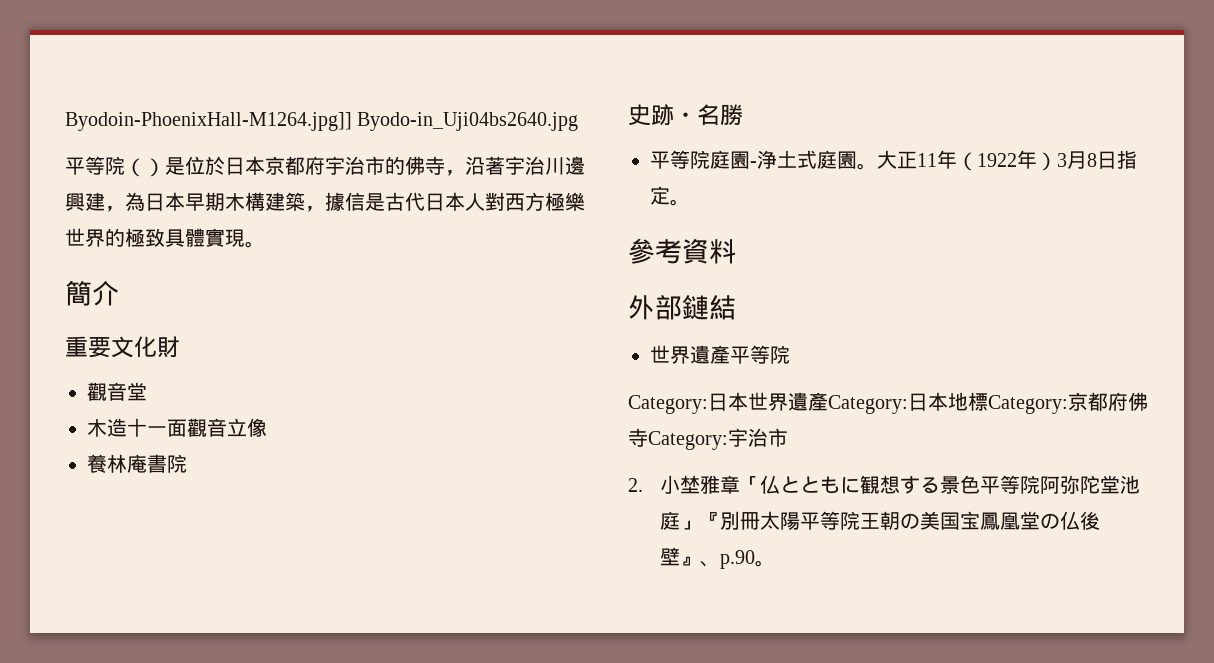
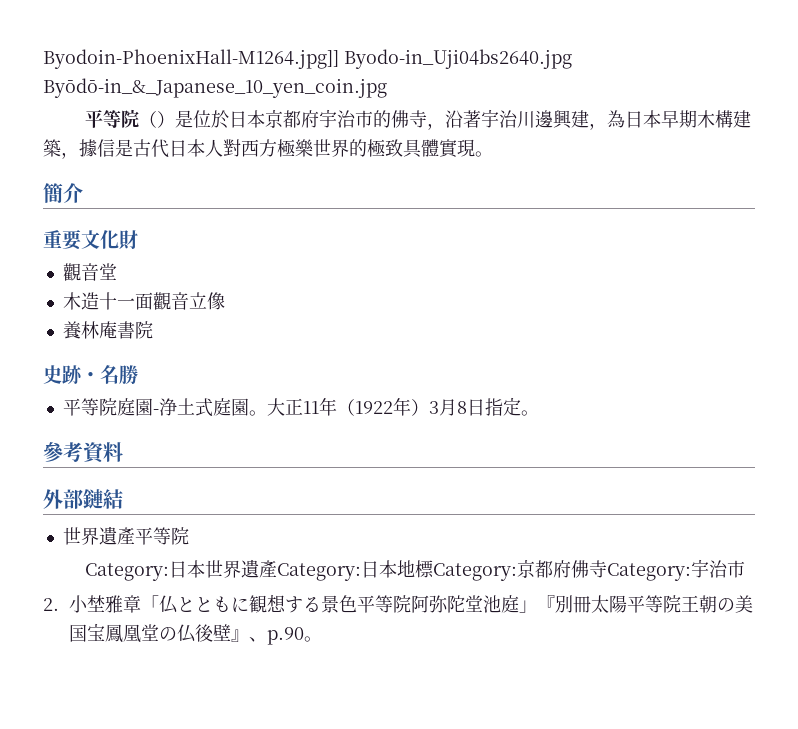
- Byodoin-PhoenixHall-M1264.jpg]] Byodo-in_Uji04bs2640.jpg
+ Byodoin-PhoenixHall-M1264.jpg]] Byodo-in_Uji04bs2640.jpg Byōdō-in_&_Japanese_10_yen_coin.jpg

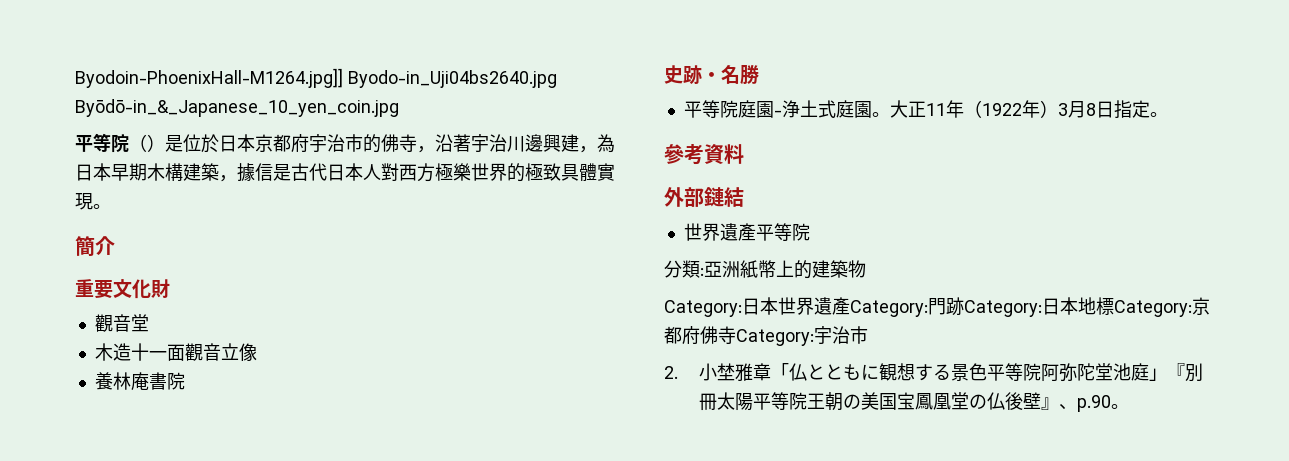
+ 分類:亞洲紙幣上的建築物
- Category:日本世界遺產Category:日本地標Category:京都府佛寺Category:宇治市
+ Category:日本世界遺產Category:門跡Category:日本地標Category:京都府佛寺Category:宇治市

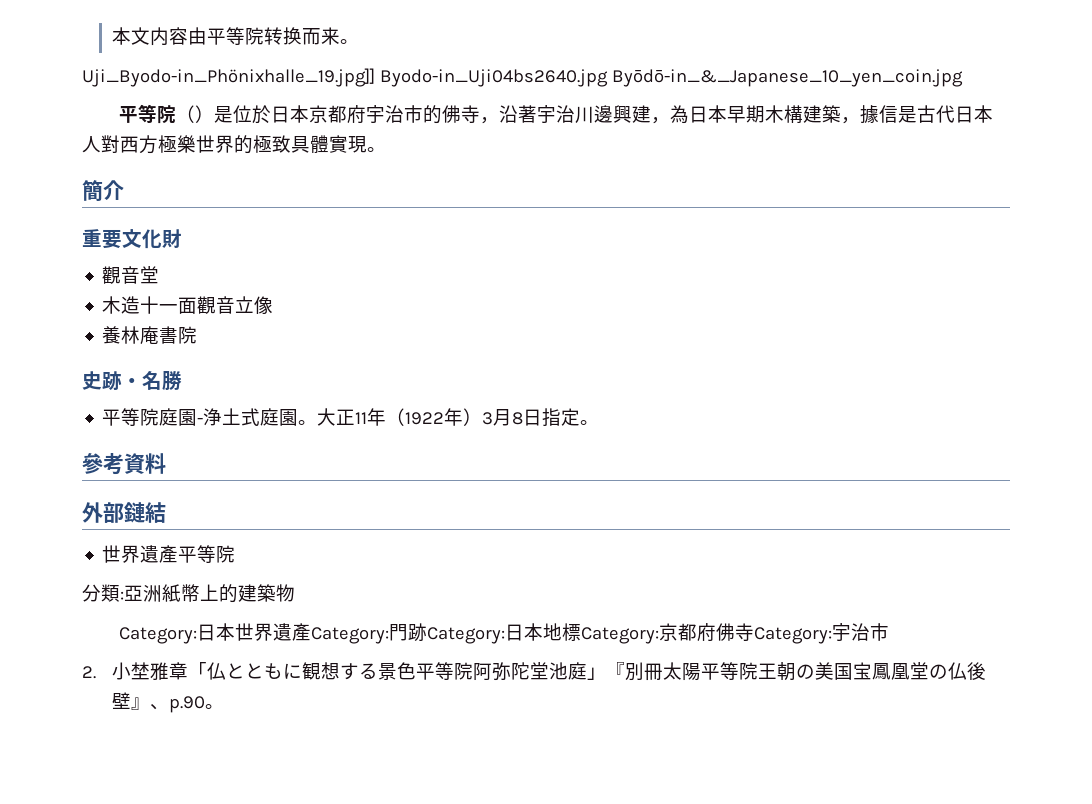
- Byodoin-PhoenixHall-M1264.jpg]] Byodo-in_Uji04bs2640.jpg Byōdō-in_&_Japanese_10_yen_coin.jpg
+ 本文内容由平等院转换而来。
+ Uji_Byodo-in_Phönixhalle_19.jpg]] Byodo-in_Uji04bs2640.jpg Byōdō-in_&_Japanese_10_yen_coin.jpg

